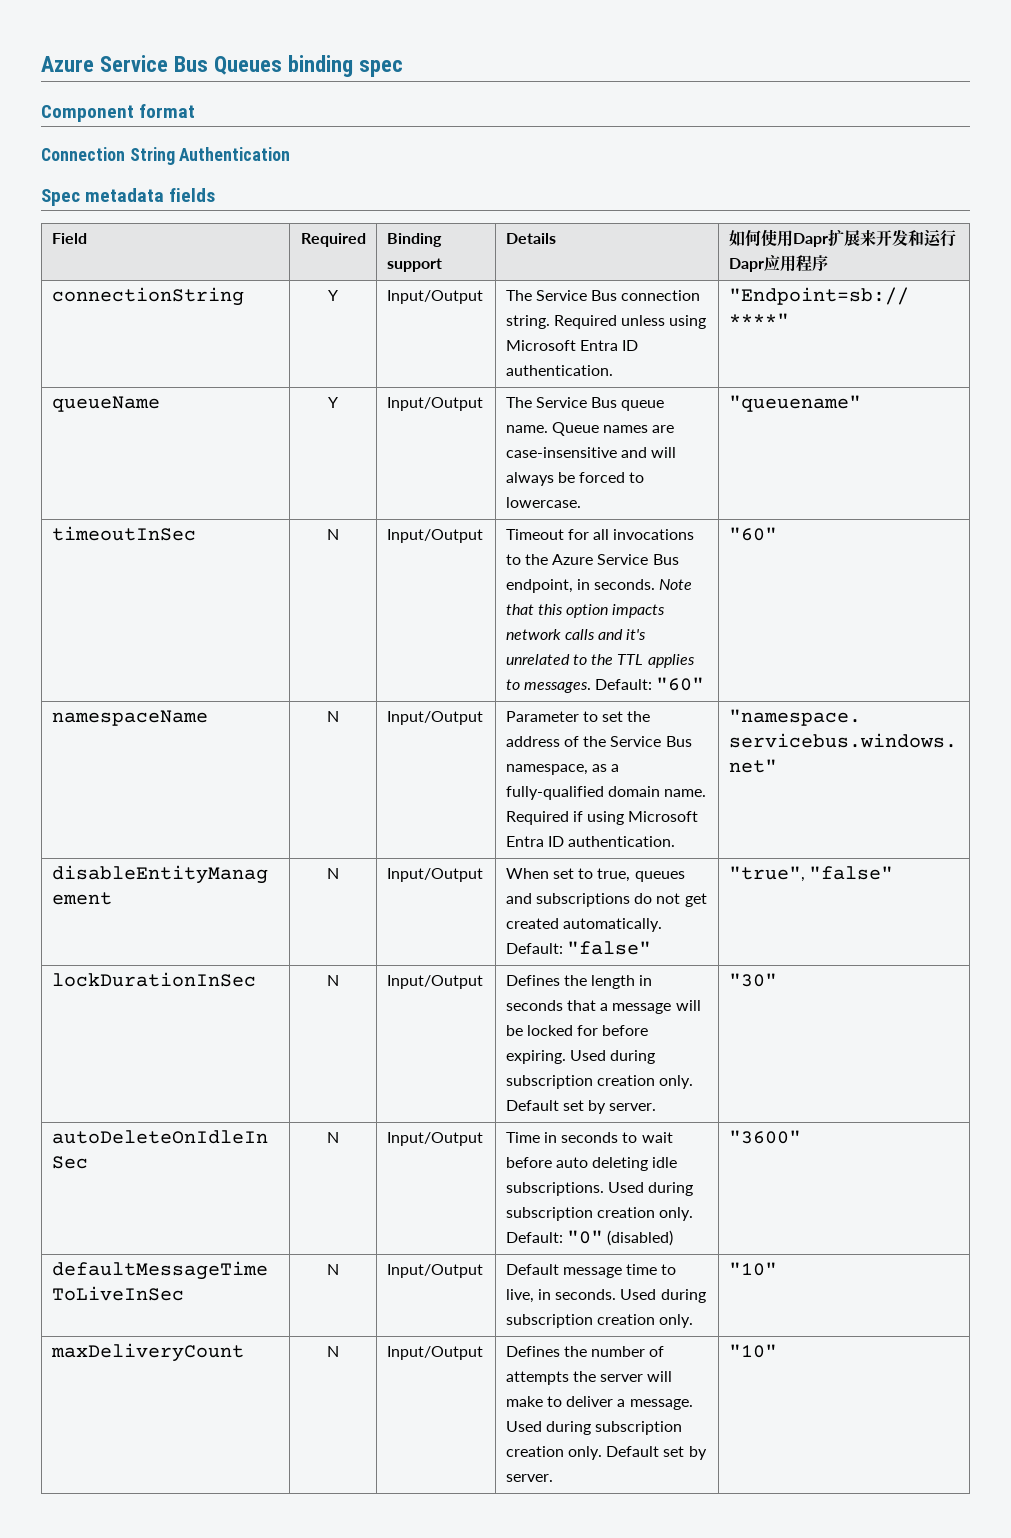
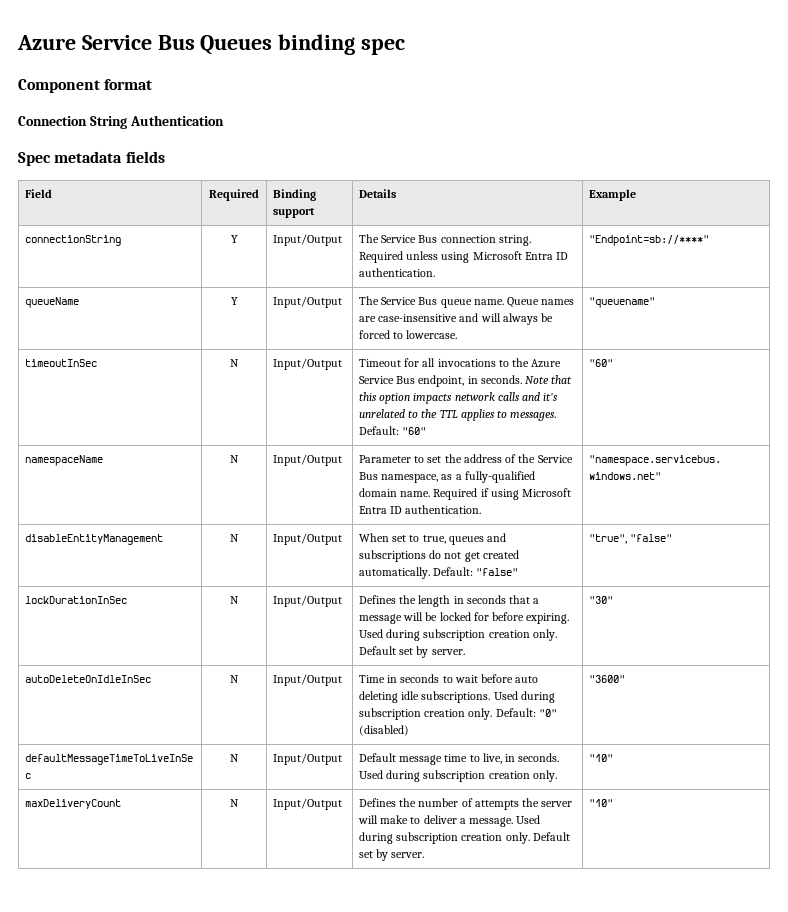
- Field | Required | Binding support | Details | 如何使用Dapr扩展来开发和运行Dapr应用程序
+ Field | Required | Binding support | Details | Example

